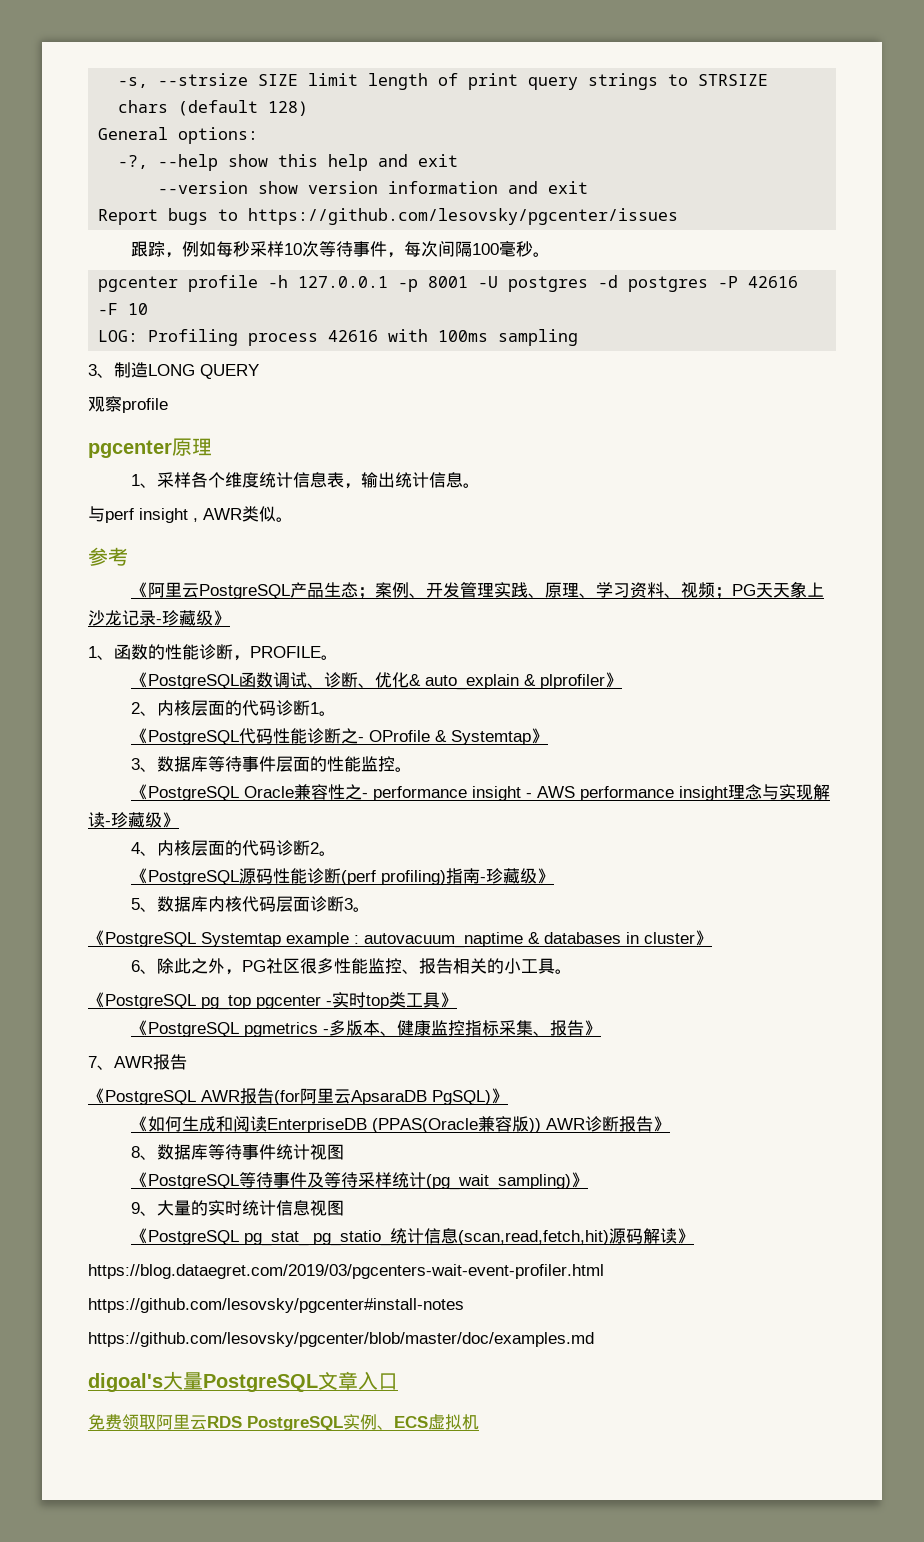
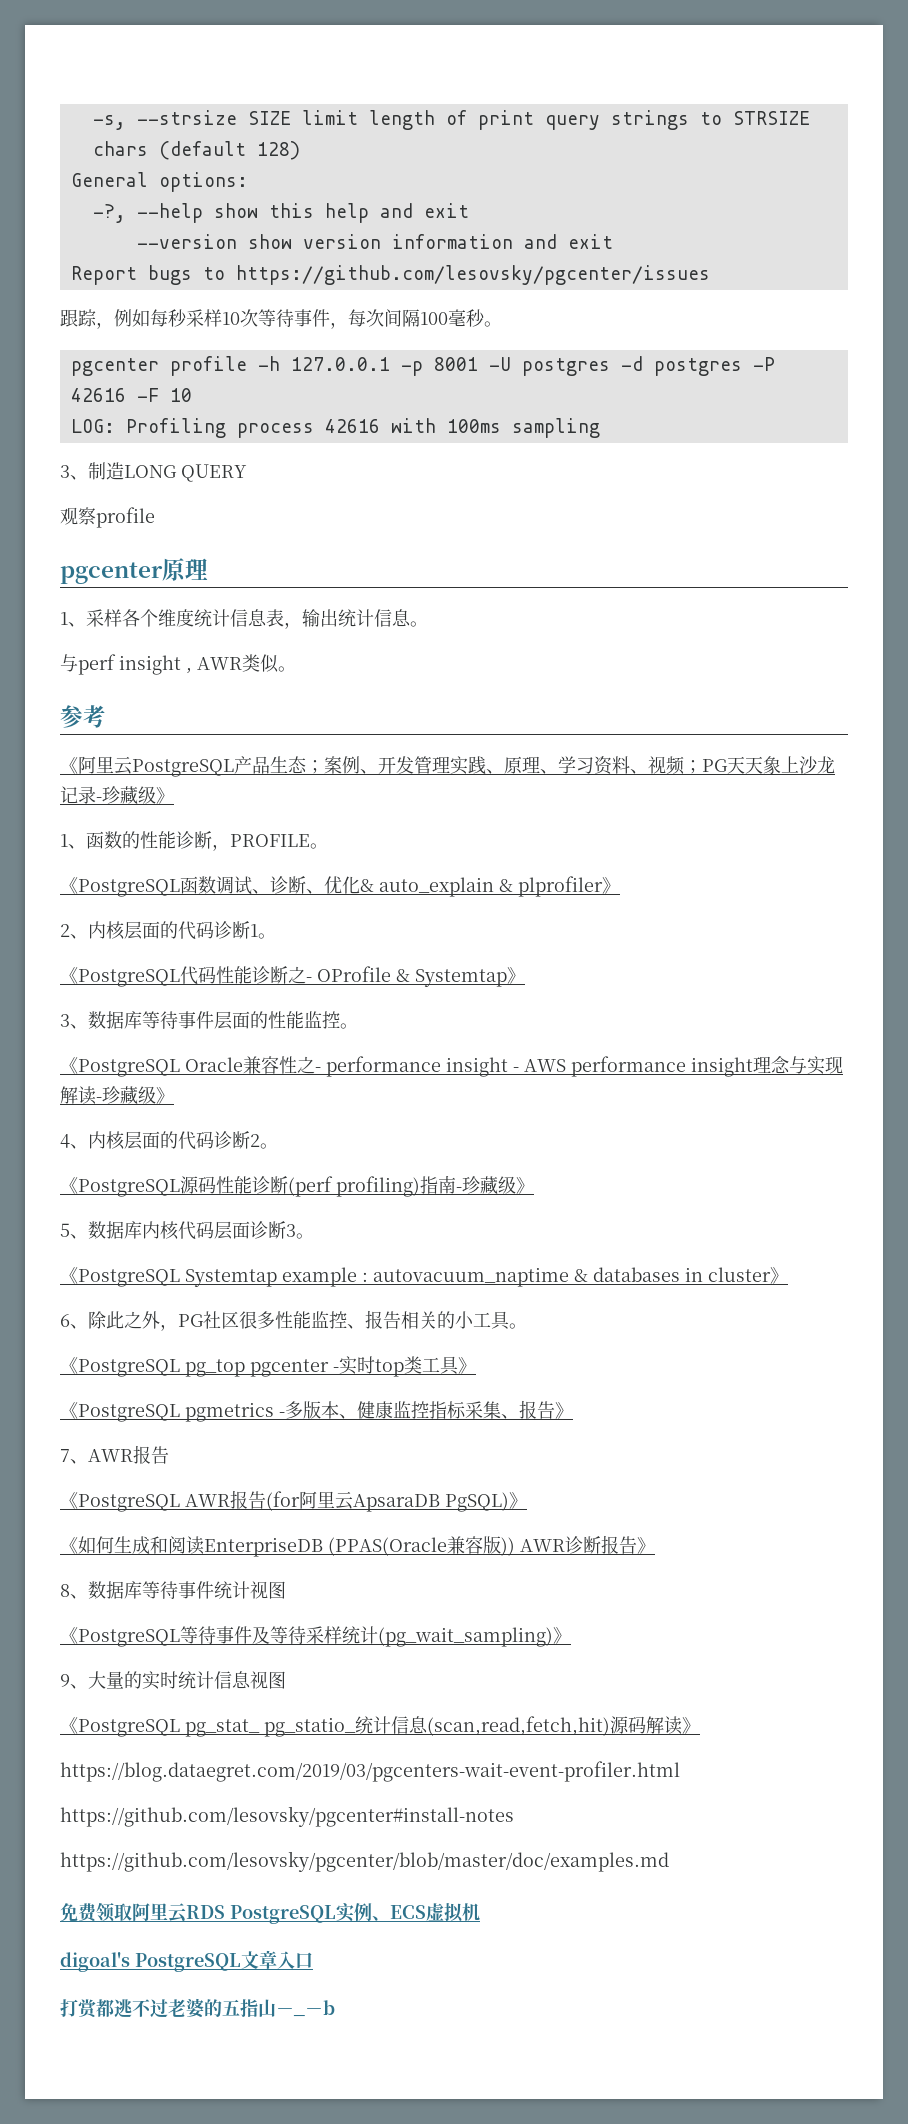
- digoal's大量PostgreSQL文章入口
+ digoal's PostgreSQL文章入口
+ 打赏都逃不过老婆的五指山－_－b

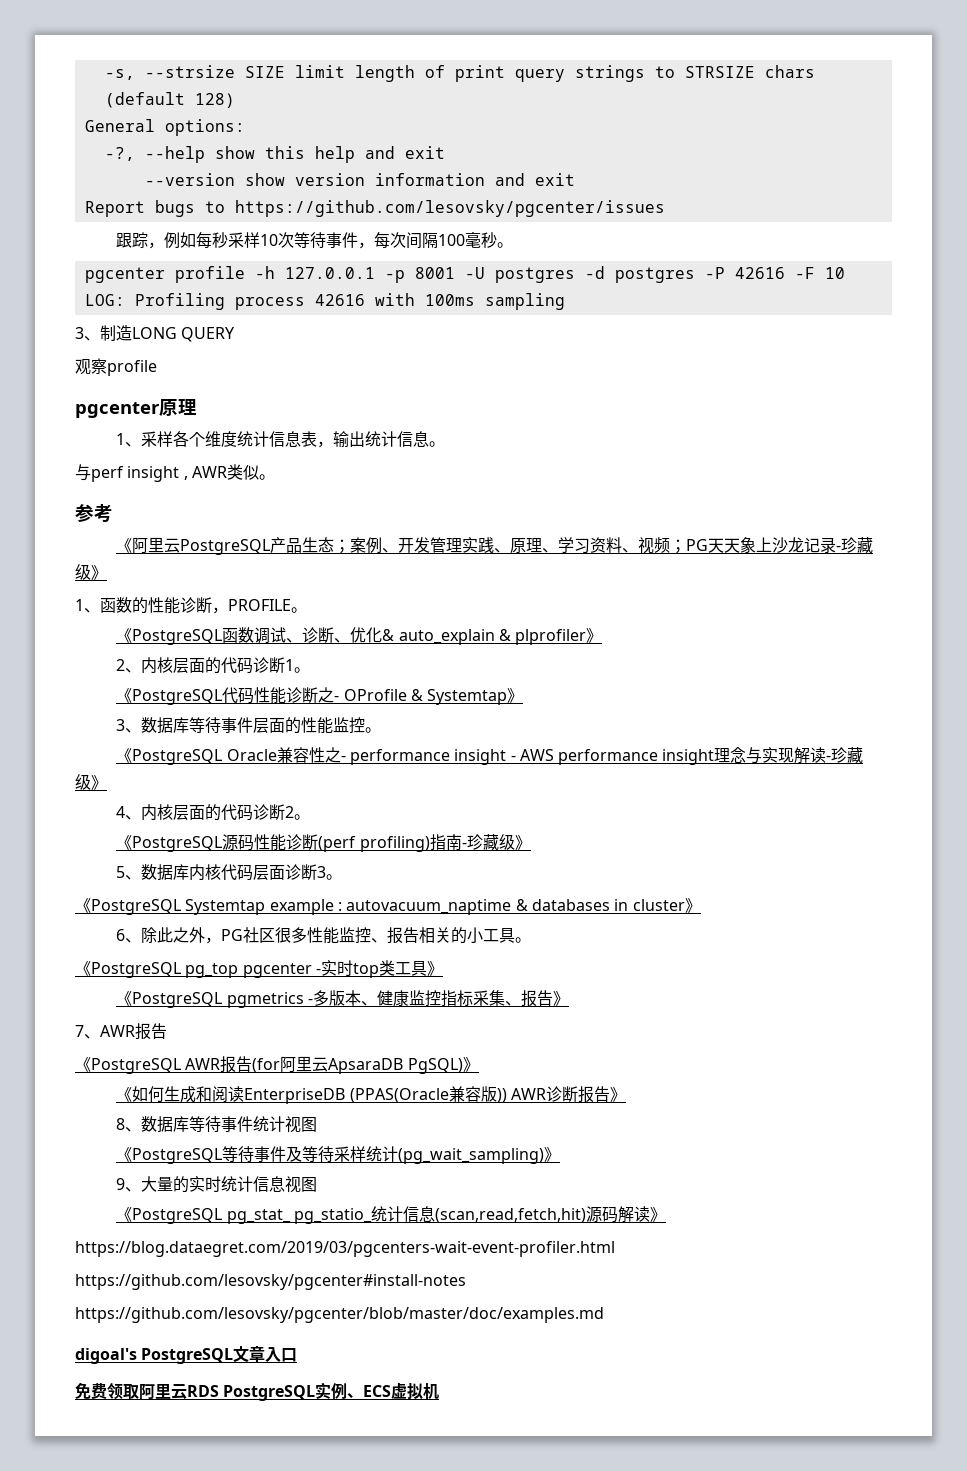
+ digoal's PostgreSQL文章入口
- digoal's PostgreSQL文章入口
- 打赏都逃不过老婆的五指山－_－b

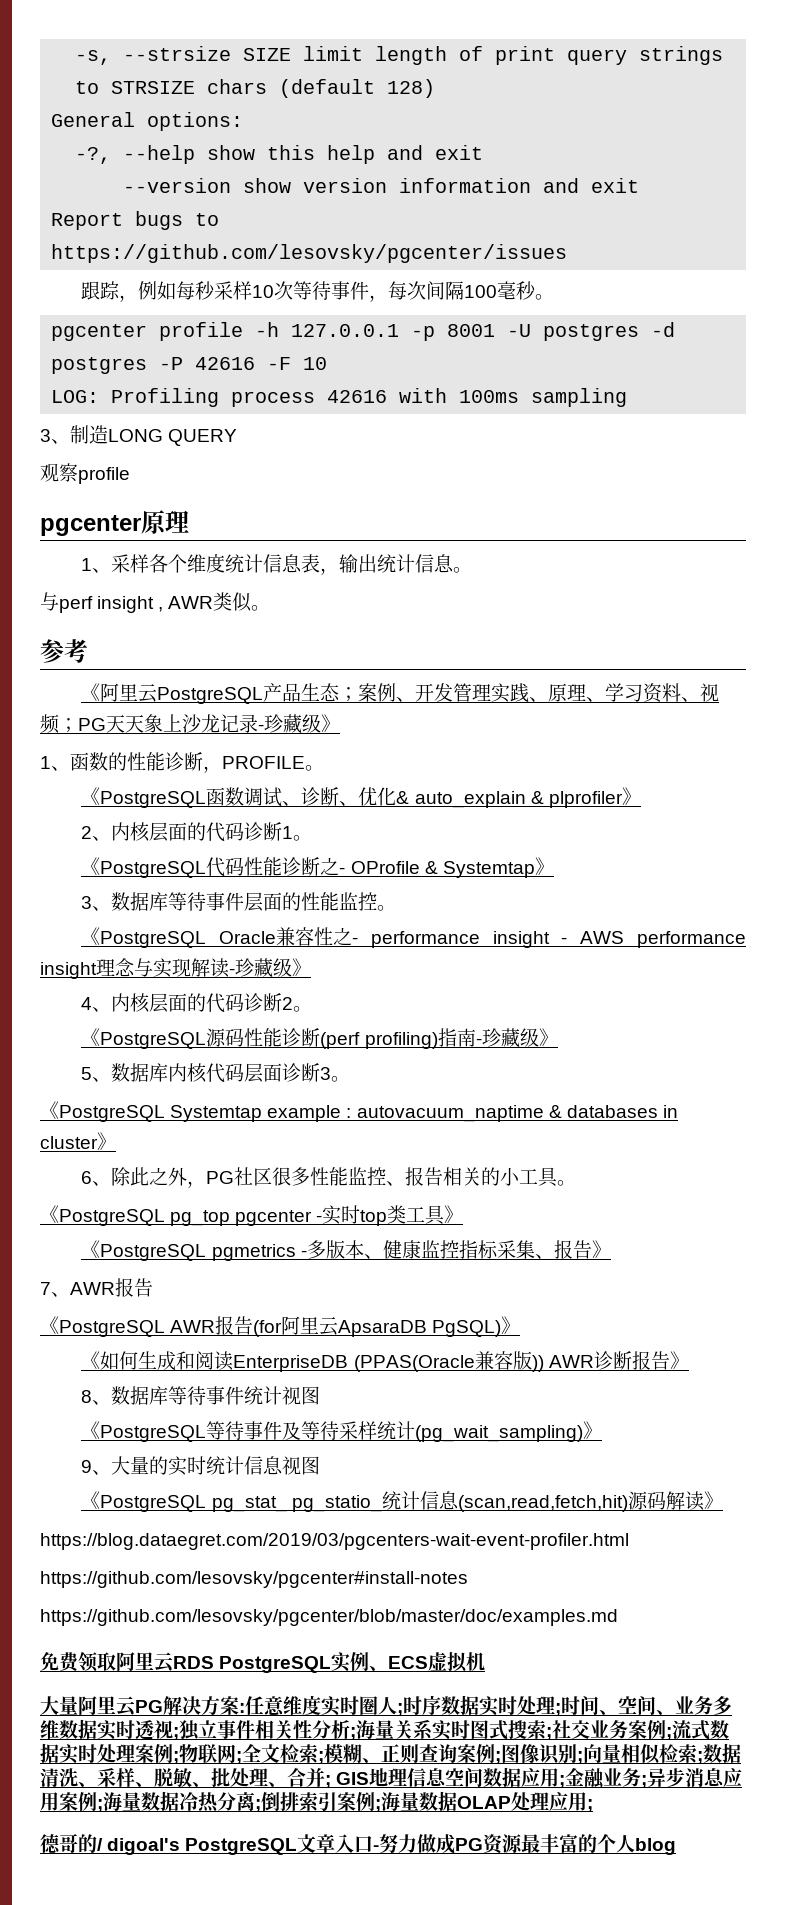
- digoal's PostgreSQL文章入口
+ 大量阿里云PG解决方案:任意维度实时圈人;时序数据实时处理;时间、空间、业务多维数据实时透视;独立事件相关性分析;海量关系实时图式搜索;社交业务案例;流式数据实时处理案例;物联网;全文检索;模糊、正则查询案例;图像识别;向量相似检索;数据清洗、采样、脱敏、批处理、合并; GIS地理信息空间数据应用;金融业务;异步消息应用案例;海量数据冷热分离;倒排索引案例;海量数据OLAP处理应用;
+ 德哥的/ digoal's PostgreSQL文章入口-努力做成PG资源最丰富的个人blog

